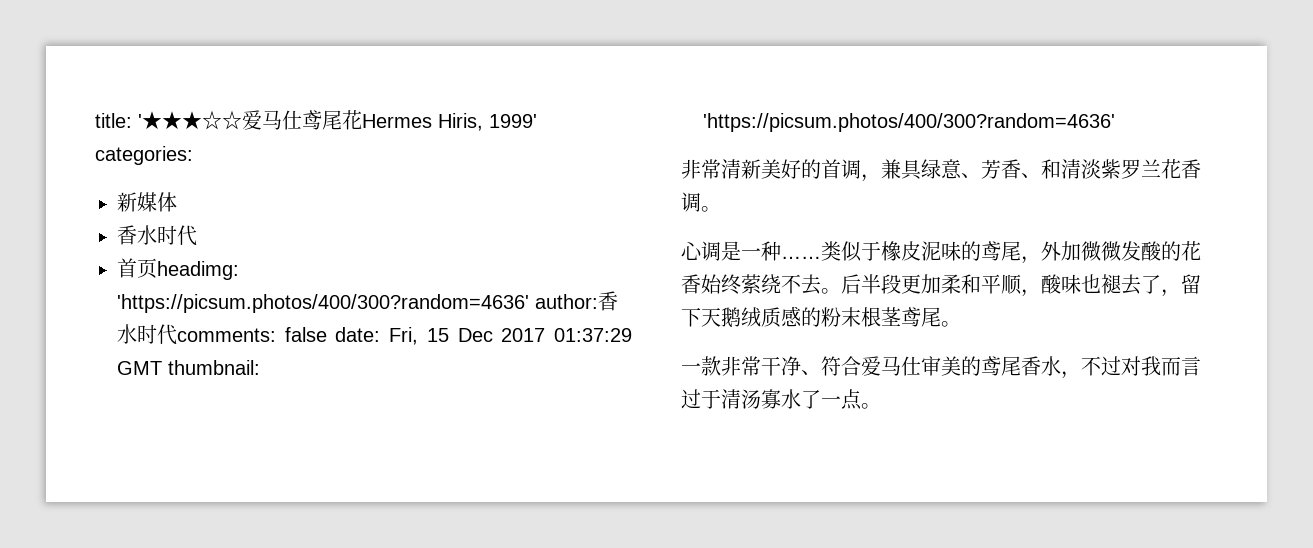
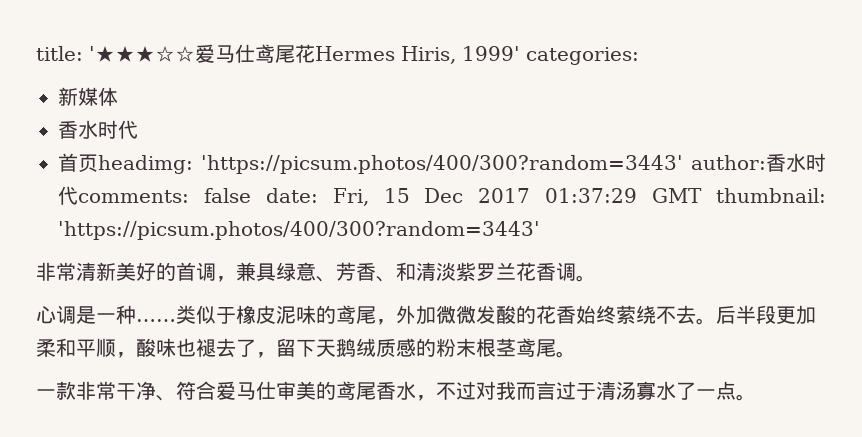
- 首页headimg: 'https://picsum.photos/400/300?random=4636' author:香水时代comments: false date: Fri, 15 Dec 2017 01:37:29 GMT thumbnail: 'https://picsum.photos/400/300?random=4636'
+ 首页headimg: 'https://picsum.photos/400/300?random=3443' author:香水时代comments: false date: Fri, 15 Dec 2017 01:37:29 GMT thumbnail: 'https://picsum.photos/400/300?random=3443'

